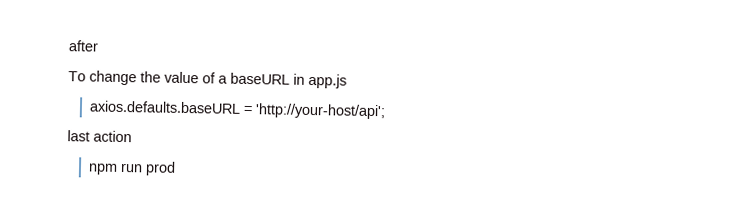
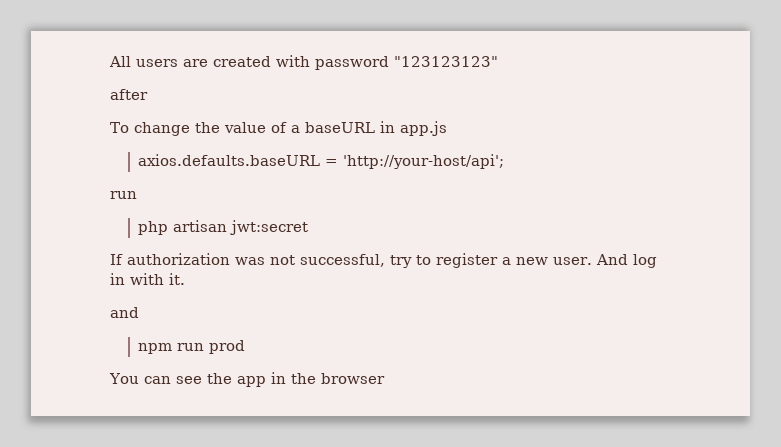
+ All users are created with password "123123123"
  axios.defaults.baseURL = 'http://your-host/api';
- last action
+ run
+ php artisan jwt:secret
+ If authorization was not successful, try to register a new user. And log in with it.
+ and
  npm run prod
+ You can see the app in the browser

